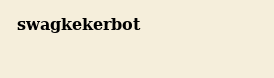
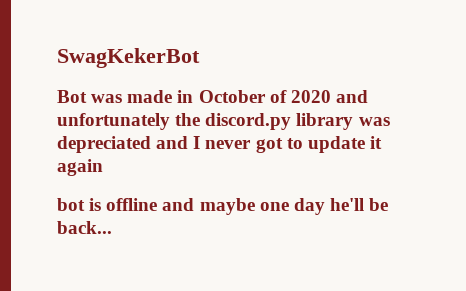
- swagkekerbot
+ SwagKekerBot
+ Bot was made in October of 2020 and unfortunately the discord.py library was depreciated and I never got to update it again
+ bot is offline and maybe one day he'll be back...

